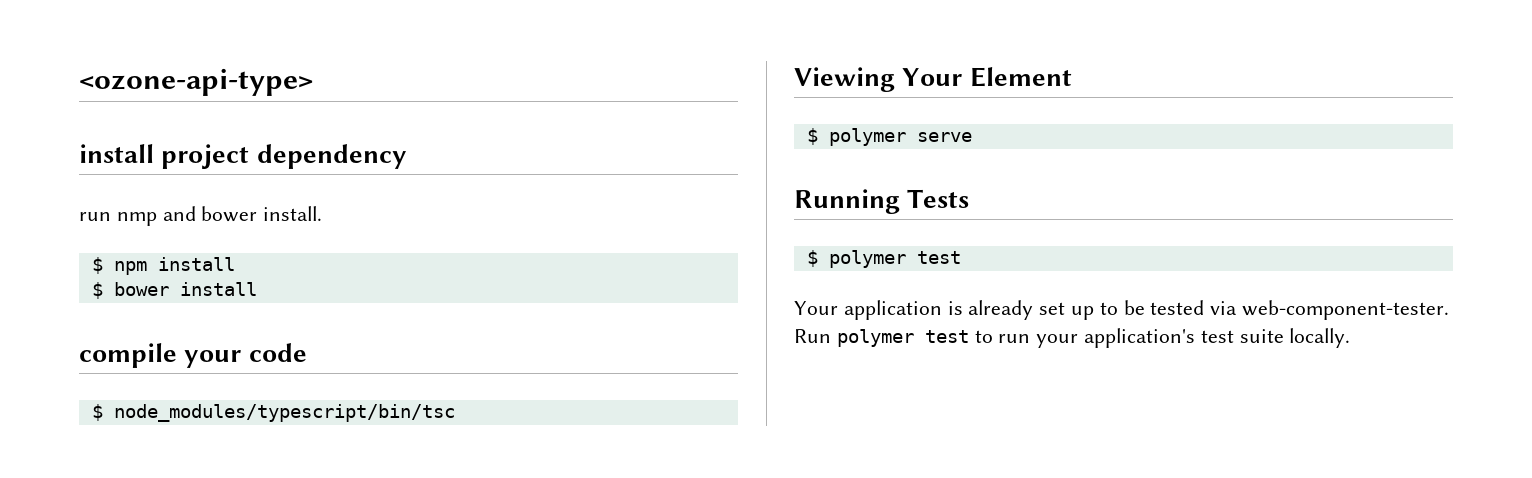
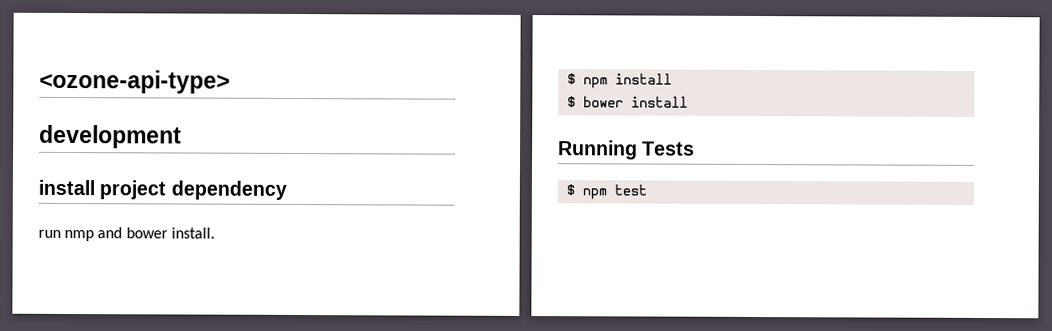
+ development
- compile your code
- $ node_modules/typescript/bin/tsc
- Viewing Your Element
- $ polymer serve
- $ polymer test
- Your application is already set up to be tested via web-component-tester. Run polymer test to run your application's test suite locally.
+ $ npm test

